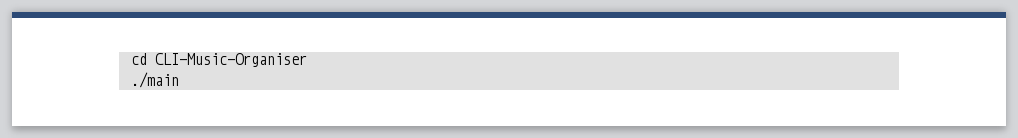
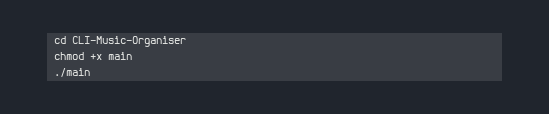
+ chmod +x main

